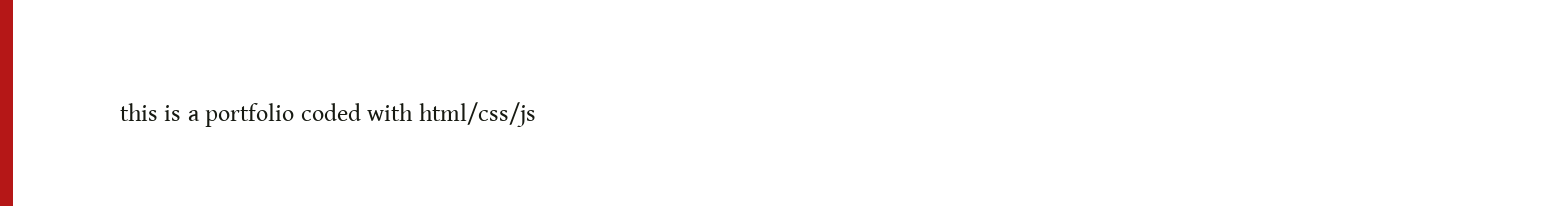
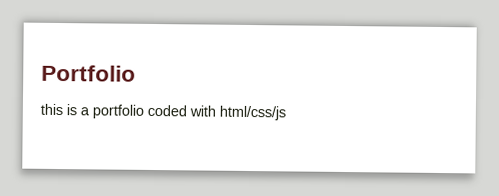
+ Portfolio

